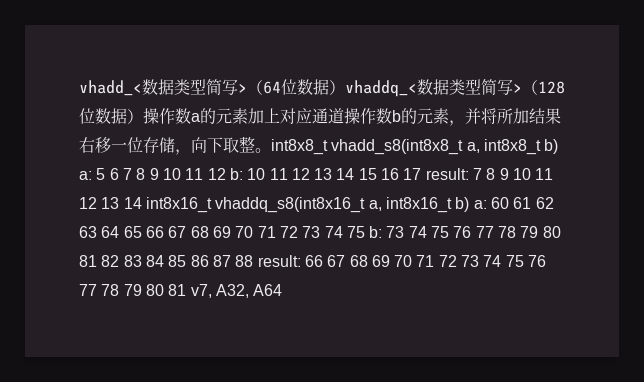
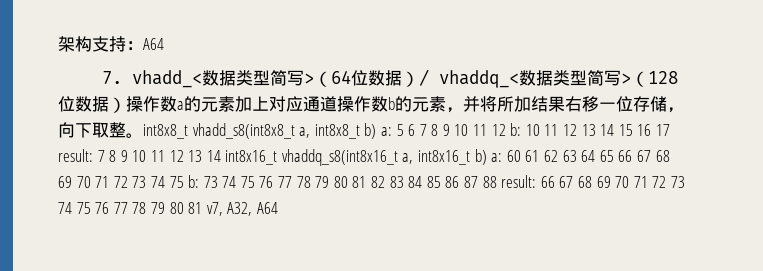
- vhadd_<数据类型简写>（64位数据）vhaddq_<数据类型简写>（128位数据）操作数a的元素加上对应通道操作数b的元素，并将所加结果右移一位存储，向下取整。int8x8_t vhadd_s8(int8x8_t a, int8x8_t b) a:
+ 架构支持：A64
+ 7. vhadd_<数据类型简写>（64位数据）/ vhaddq_<数据类型简写>（128位数据）操作数a的元素加上对应通道操作数b的元素，并将所加结果右移一位存储，向下取整。int8x8_t vhadd_s8(int8x8_t a, int8x8_t b) a:

